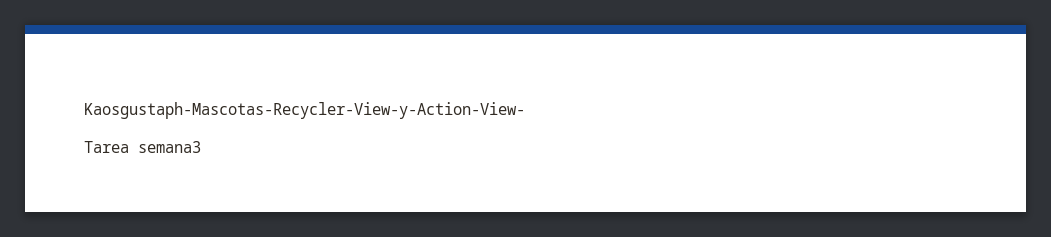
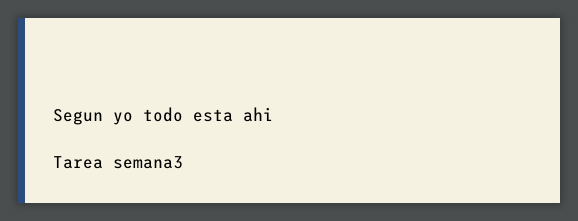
- Kaosgustaph-Mascotas-Recycler-View-y-Action-View-
+ Segun yo todo esta ahi

